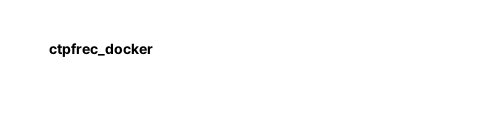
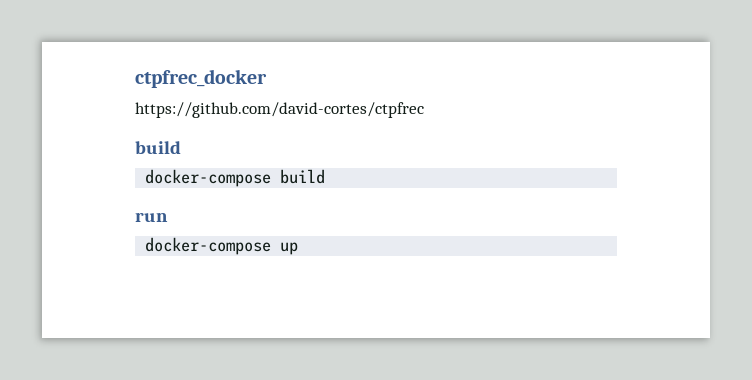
+ https://github.com/david-cortes/ctpfrec
+ build
+ docker-compose build
+ run
+ docker-compose up

